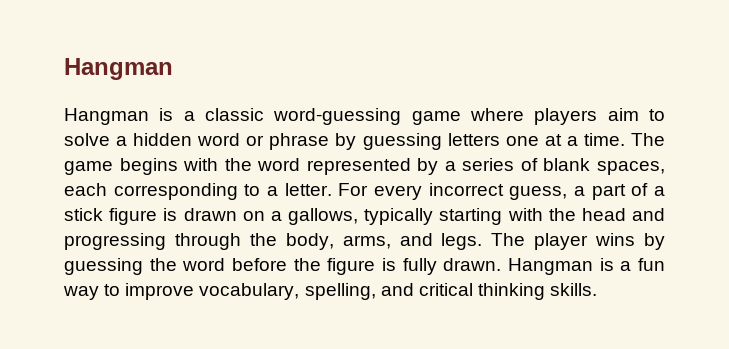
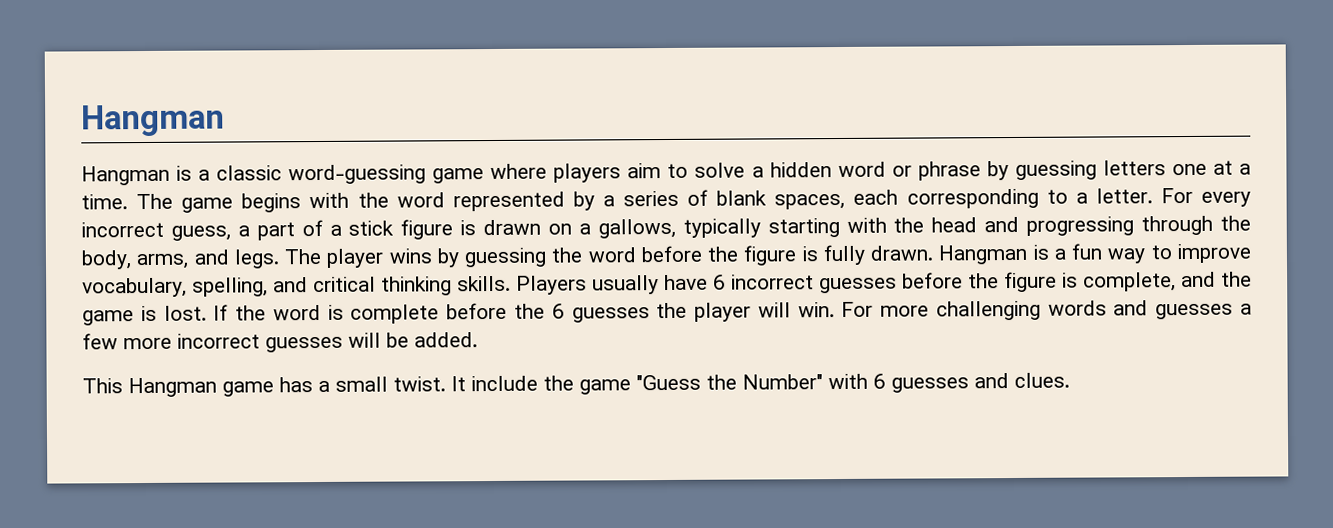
+ Players usually have 6 incorrect guesses before the figure is complete, and the game is lost. If the word is complete before the 6 guesses the player will win. For more challenging words and guesses a few more incorrect guesses will be added.
+ This Hangman game has a small twist. It include the game "Guess the Number" with 6 guesses and clues.

